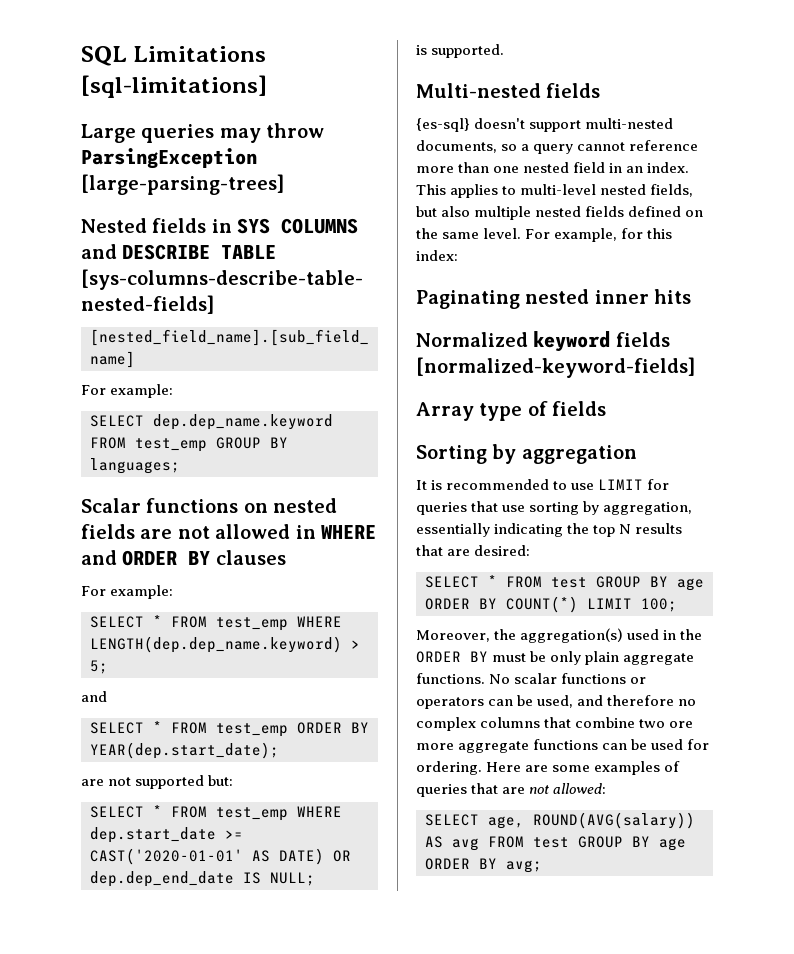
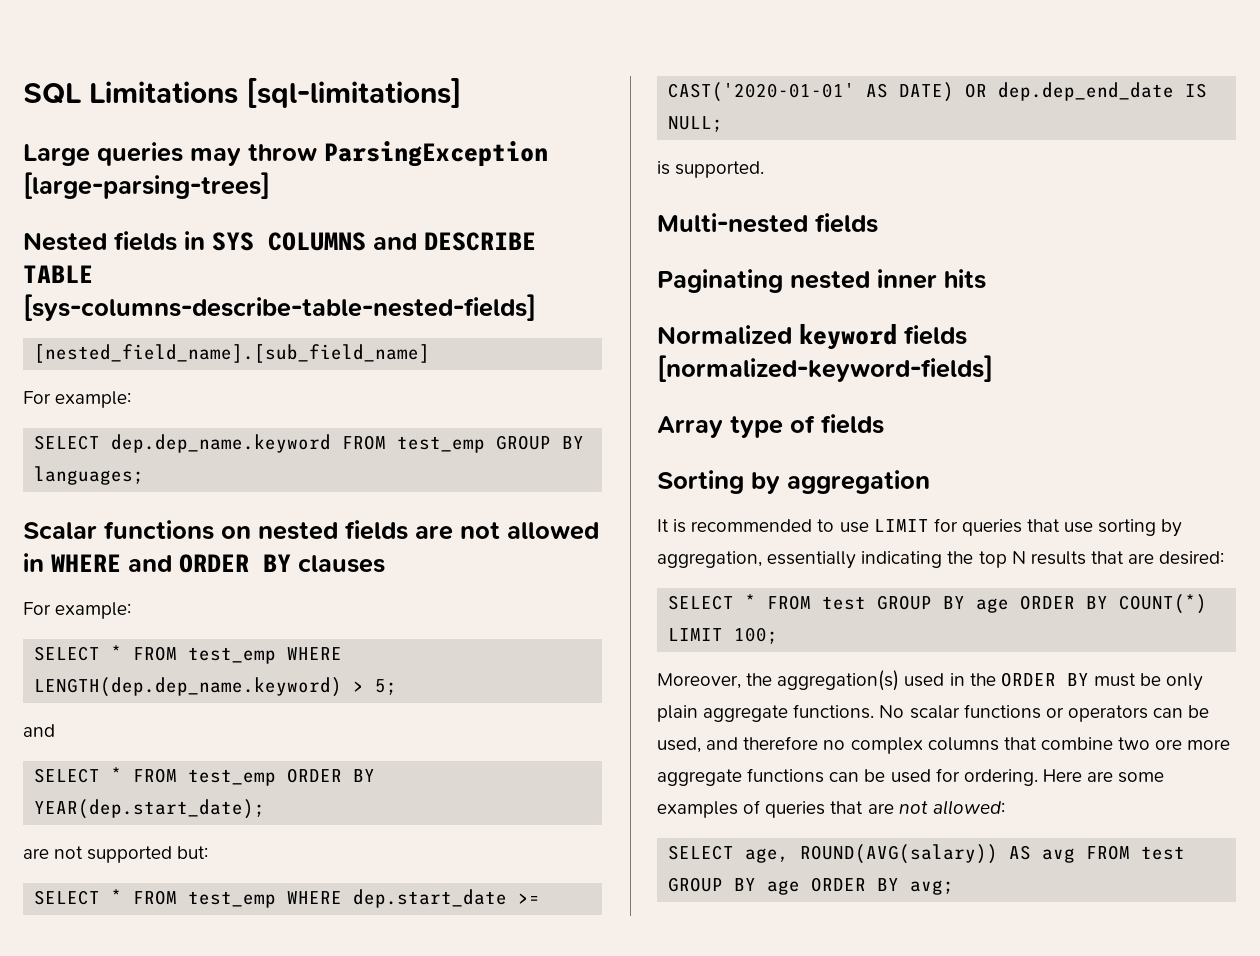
- {es-sql} doesn't support multi-nested documents, so a query cannot reference more than one nested field in an index. This applies to multi-level nested fields, but also multiple nested fields defined on the same level. For example, for this index:

